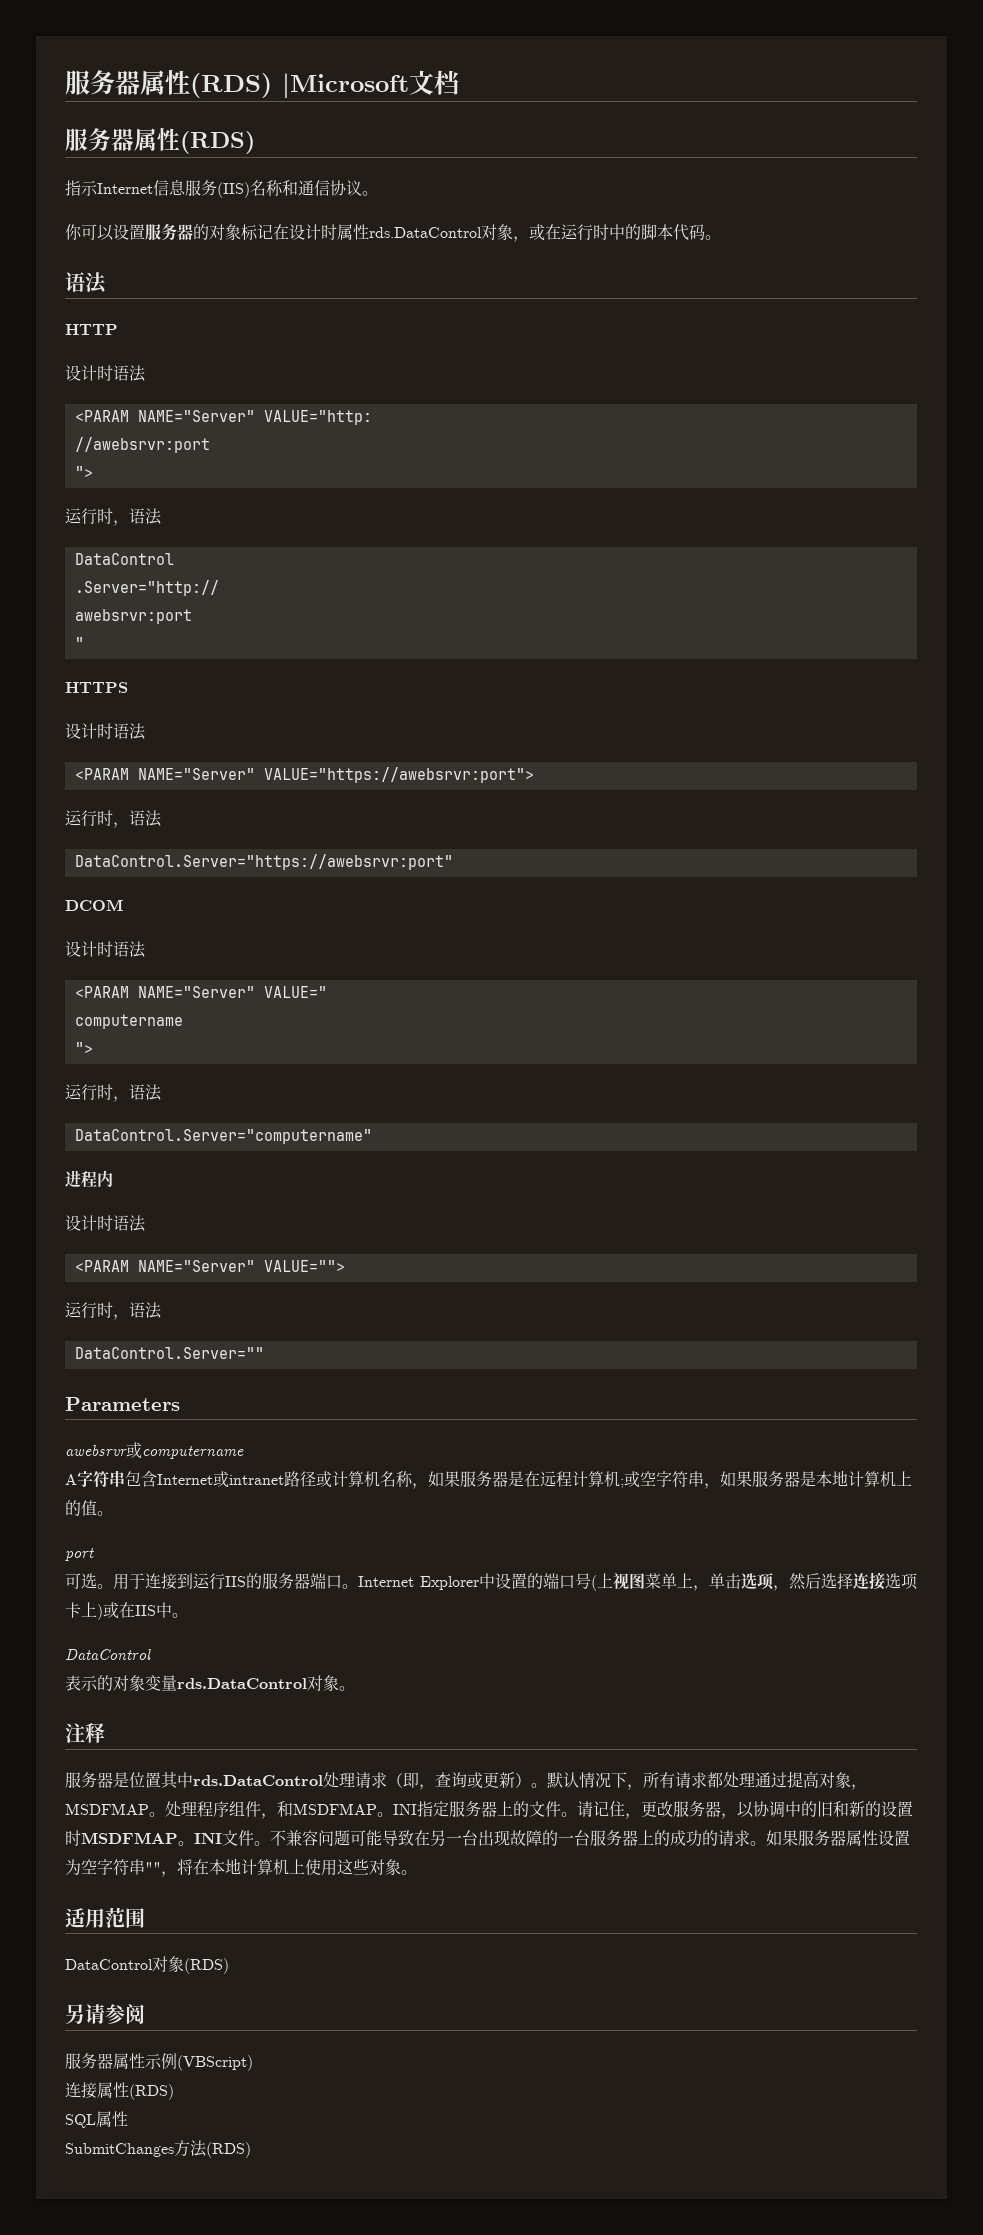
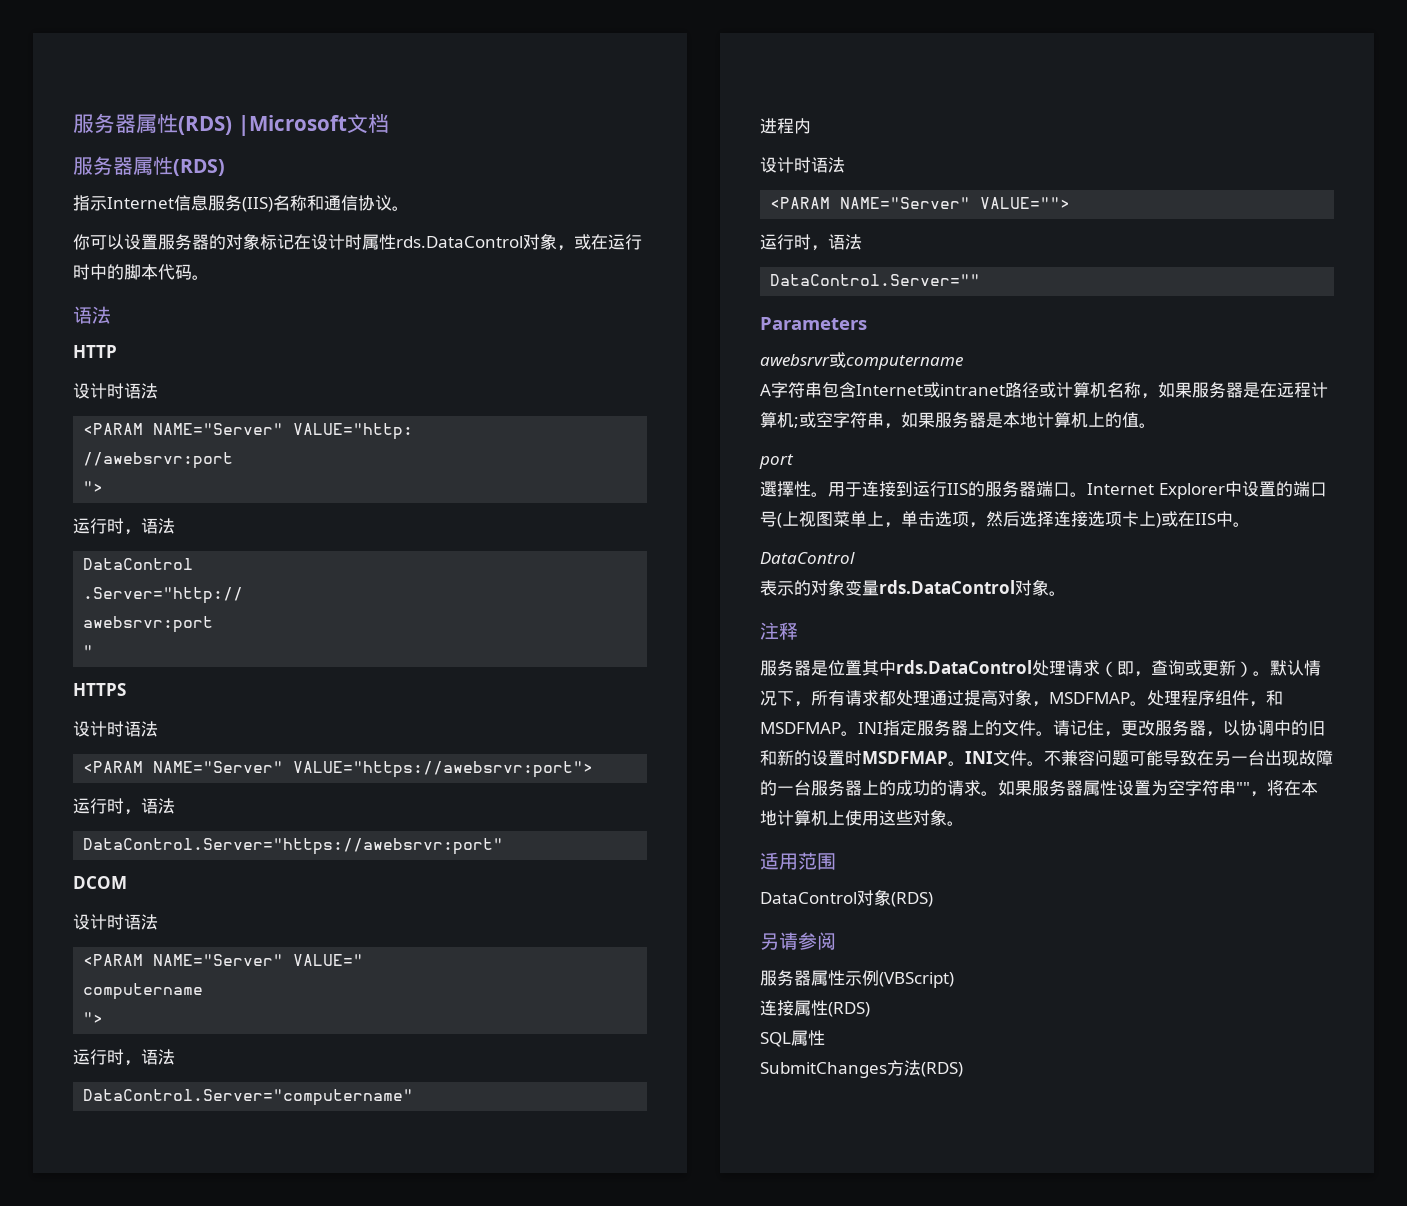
- 可选。
+ 選擇性。

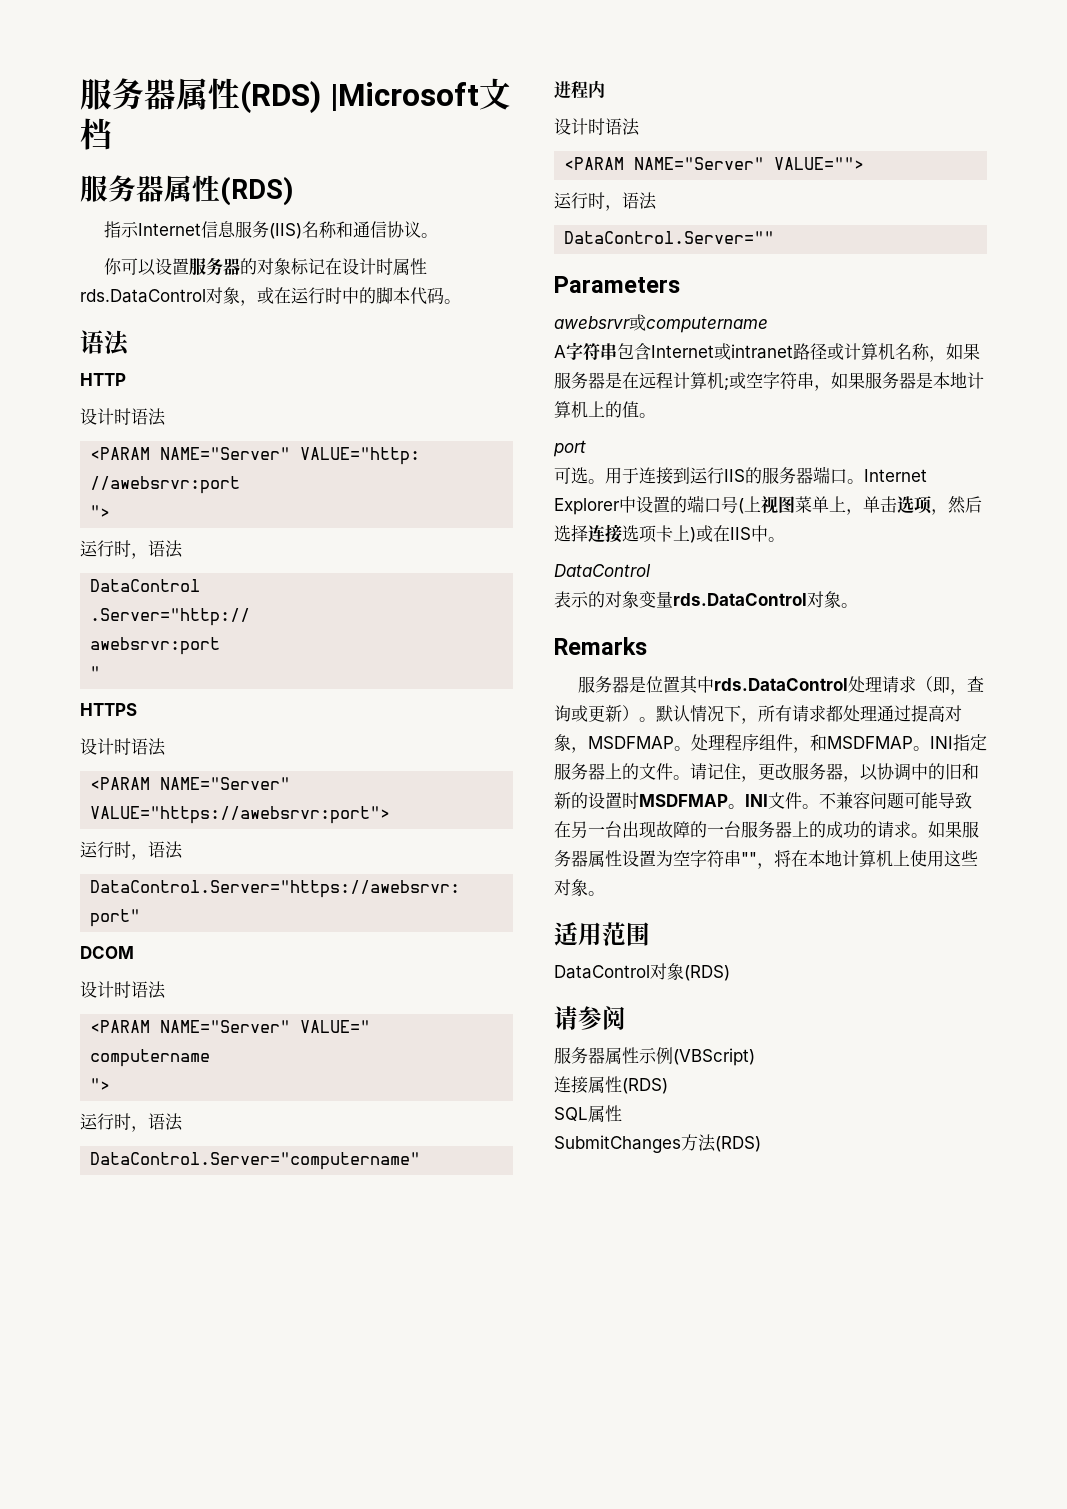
- 選擇性。
+ 可选。
- 注释
+ Remarks
- 另请参阅
+ 请参阅

